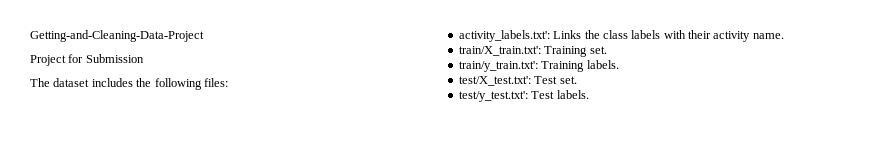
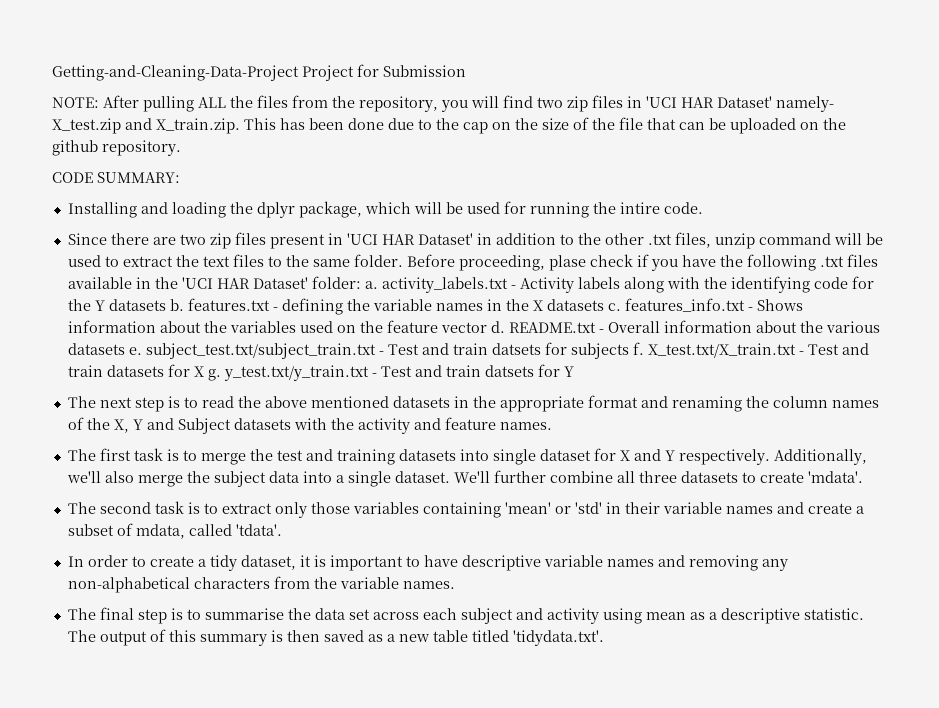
- Getting-and-Cleaning-Data-Project
- Project for Submission
+ Getting-and-Cleaning-Data-Project Project for Submission
- The dataset includes the following files:
- activity_labels.txt': Links the class labels with their activity name.
- train/X_train.txt': Training set.
- train/y_train.txt': Training labels.
- test/X_test.txt': Test set.
- test/y_test.txt': Test labels.
+ NOTE: After pulling ALL the files from the repository, you will find two zip files in 'UCI HAR Dataset' namely- X_test.zip and X_train.zip. This has been done due to the cap on the size of the file that can be uploaded on the github repository.
+ CODE SUMMARY:
+ Installing and loading the dplyr package, which will be used for running the intire code.
+ Since there are two zip files present in 'UCI HAR Dataset' in addition to the other .txt files, unzip command will be used to extract the text files to the same folder. Before proceeding, plase check if you have the following .txt files available in the 'UCI HAR Dataset' folder: a. activity_labels.txt - Activity labels along with the identifying code for the Y datasets b. features.txt - defining the variable names in the X datasets c. features_info.txt - Shows information about the variables used on the feature vector d. README.txt - Overall information about the various datasets e. subject_test.txt/subject_train.txt - Test and train datsets for subjects f. X_test.txt/X_train.txt - Test and train datasets for X g. y_test.txt/y_train.txt - Test and train datsets for Y
+ The next step is to read the above mentioned datasets in the appropriate format and renaming the column names of the X, Y and Subject datasets with the activity and feature names.
+ The first task is to merge the test and training datasets into single dataset for X and Y respectively. Additionally, we'll also merge the subject data into a single dataset. We'll further combine all three datasets to create 'mdata'.
+ The second task is to extract only those variables containing 'mean' or 'std' in their variable names and create a subset of mdata, called 'tdata'.
+ In order to create a tidy dataset, it is important to have descriptive variable names and removing any non-alphabetical characters from the variable names.
+ The final step is to summarise the data set across each subject and activity using mean as a descriptive statistic. The output of this summary is then saved as a new table titled 'tidydata.txt'.

